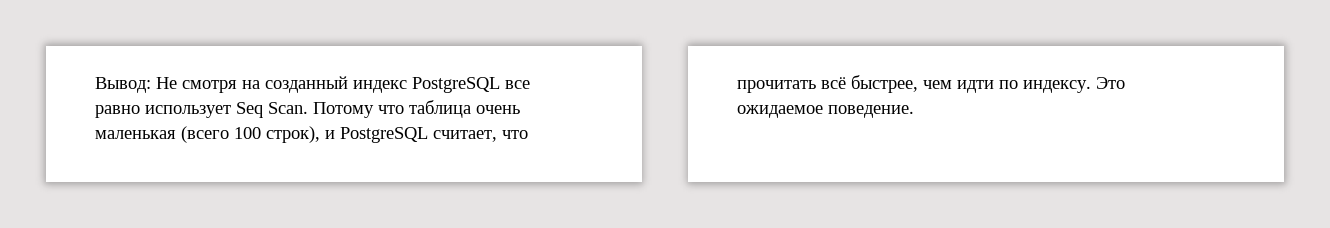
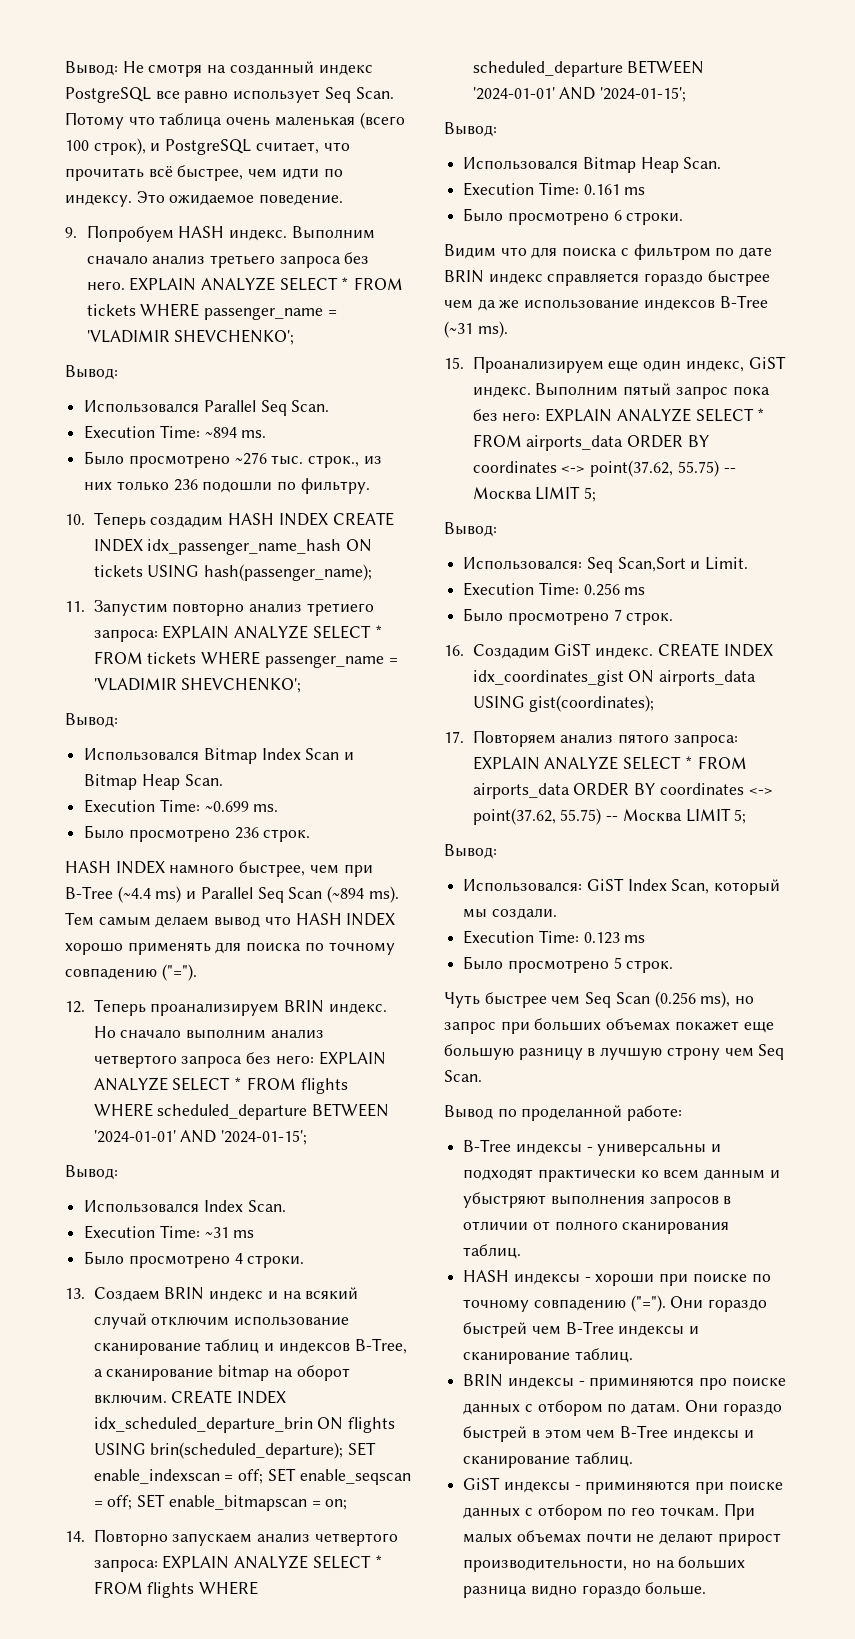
+ 9. Попробуем HASH индекс. Выполним сначало анализ третьего запроса без него. EXPLAIN ANALYZE SELECT * FROM tickets WHERE passenger_name = 'VLADIMIR SHEVCHENKO';
+ Вывод:
+ Использовался Parallel Seq Scan.
+ Execution Time: ~894 ms.
+ Было просмотрено ~276 тыс. строк., из них только 236 подошли по фильтру.
+ 10. Теперь создадим HASH INDEX CREATE INDEX idx_passenger_name_hash ON tickets USING hash(passenger_name);
+ 11. Запустим повторно анализ третиего запроса: EXPLAIN ANALYZE SELECT * FROM tickets WHERE passenger_name = 'VLADIMIR SHEVCHENKO';
+ Вывод:
+ Использовался Bitmap Index Scan и Bitmap Heap Scan.
+ Execution Time: ~0.699 ms.
+ Было просмотрено 236 строк.
+ HASH INDEX намного быстрее, чем при B-Tree (~4.4 ms) и Parallel Seq Scan (~894 ms). Тем самым делаем вывод что HASH INDEX хорошо применять для поиска по точному совпадению ("=").
+ 12. Теперь проанализируем BRIN индекс. Но сначало выполним анализ четвертого запроса без него: EXPLAIN ANALYZE SELECT * FROM flights WHERE scheduled_departure BETWEEN '2024-01-01' AND '2024-01-15';
+ Вывод:
+ Использовался Index Scan.
+ Execution Time: ~31 ms
+ Было просмотрено 4 строки.
+ 13. Создаем BRIN индекс и на всякий случай отключим использование сканирование таблиц и индексов B-Tree, а сканирование bitmap на оборот включим. CREATE INDEX idx_scheduled_departure_brin ON flights USING brin(scheduled_departure); SET enable_indexscan = off; SET enable_seqscan = off; SET enable_bitmapscan = on;
+ 14. Повторно запускаем анализ четвертого запроса: EXPLAIN ANALYZE SELECT * FROM flights WHERE scheduled_departure BETWEEN '2024-01-01' AND '2024-01-15';
+ Вывод:
+ Использовался Bitmap Heap Scan.
+ Execution Time: 0.161 ms
+ Было просмотрено 6 строки.
+ Видим что для поиска с фильтром по дате BRIN индекс справляется гораздо быстрее чем да же использование индексов B-Tree (~31 ms).
+ 15. Проанализируем еще один индекс, GiST индекс. Выполним пятый запрос пока без него: EXPLAIN ANALYZE SELECT * FROM airports_data ORDER BY coordinates <-> point(37.62, 55.75) -- Москва LIMIT 5;
+ Вывод:
+ Использовался: Seq Scan,Sort и Limit.
+ Execution Time: 0.256 ms
+ Было просмотрено 7 строк.
+ 16. Создадим GiST индекс. CREATE INDEX idx_coordinates_gist ON airports_data USING gist(coordinates);
+ 17. Повторяем анализ пятого запроса: EXPLAIN ANALYZE SELECT * FROM airports_data ORDER BY coordinates <-> point(37.62, 55.75) -- Москва LIMIT 5;
+ Вывод:
+ Использовался: GiST Index Scan, который мы создали.
+ Execution Time: 0.123 ms
+ Было просмотрено 5 строк.
+ Чуть быстрее чем Seq Scan (0.256 ms), но запрос при больших объемах покажет еще большую разницу в лучшую строну чем Seq Scan.
+ Вывод по проделанной работе:
+ B-Tree индексы - универсальны и подходят практически ко всем данным и убыстряют выполнения запросов в отличии от полного сканирования таблиц.
+ HASH индексы - хороши при поиске по точному совпадению ("="). Они гораздо быстрей чем B-Tree индексы и сканирование таблиц.
+ BRIN индексы - приминяются про поиске данных с отбором по датам. Они гораздо быстрей в этом чем B-Tree индексы и сканирование таблиц.
+ GiST индексы - приминяются при поиске данных с отбором по гео точкам. При малых объемах почти не делают прирост производительности, но на больших разница видно гораздо больше.

